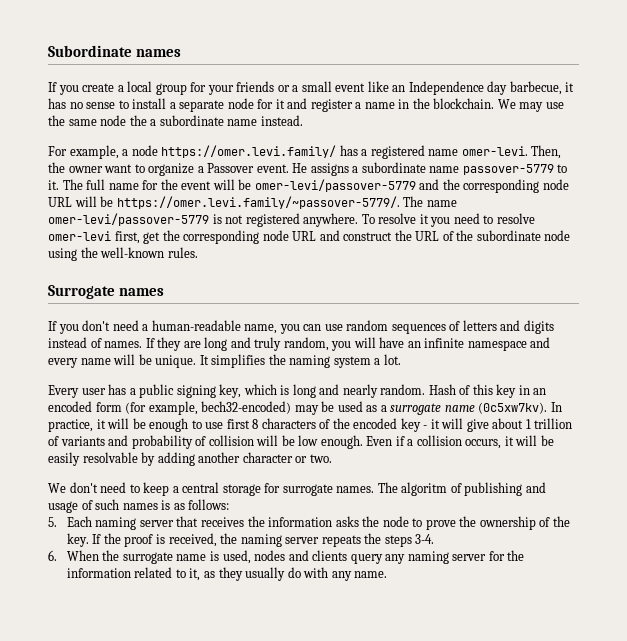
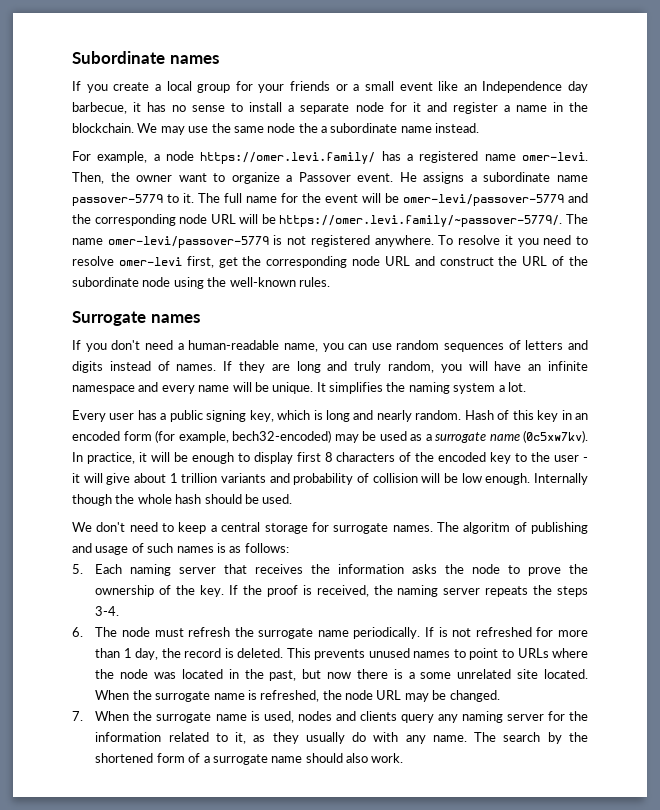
- In practice, it will be enough to use first 8 characters of the encoded key - it will give about 1 trillion of variants and probability of collision will be low enough.
+ In practice, it will be enough to display first 8 characters of the encoded key to the user - it will give about 1 trillion variants and probability of collision will be low enough.
- Even if a collision occurs, it will be easily resolvable by adding another character or two.
+ Internally though the whole hash should be used.
- 6. When the surrogate name is used, nodes and clients query any naming server for the information related to it, as they usually do with any name.
+ 6. The node must refresh the surrogate name periodically. If is not refreshed for more than 1 day, the record is deleted. This prevents unused names to point to URLs where the node was located in the past, but now there is a some unrelated site located. When the surrogate name is refreshed, the node URL may be changed.
+ 7. When the surrogate name is used, nodes and clients query any naming server for the information related to it, as they usually do with any name.
+ The search by the shortened form of a surrogate name should also work.

